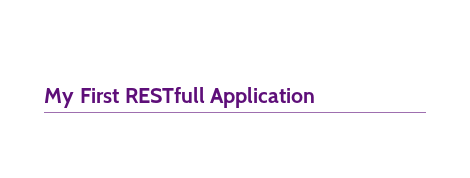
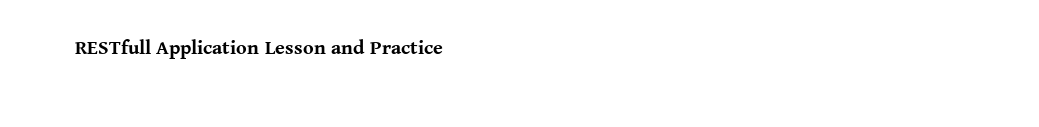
- My First RESTfull Application
+ RESTfull Application Lesson and Practice

